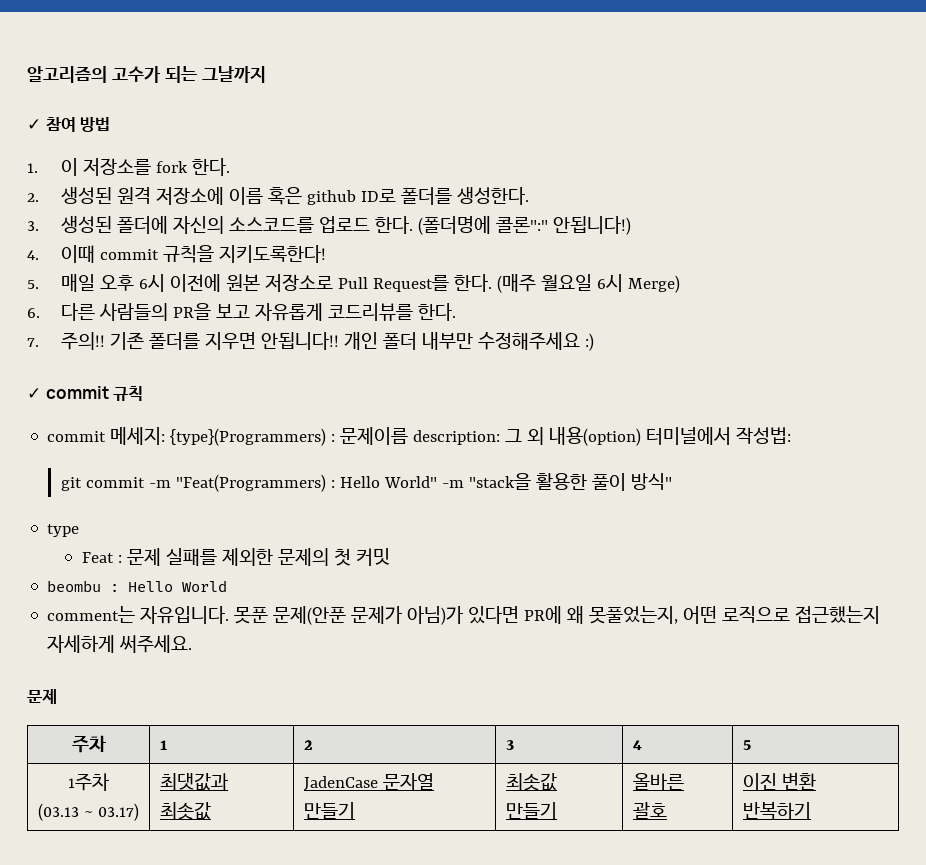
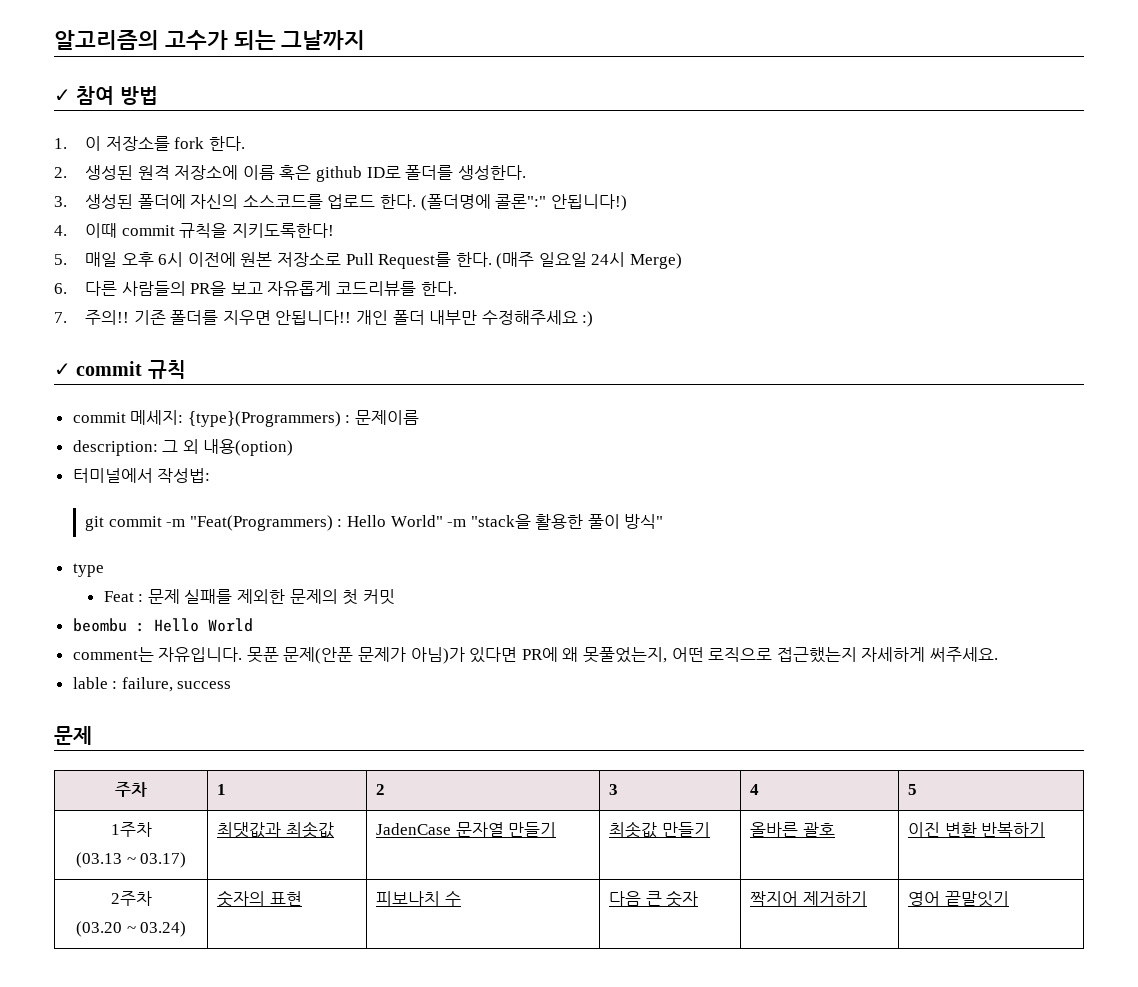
- (매주 월요일 6시 Merge)
+ (매주 일요일 24시 Merge)
- commit 메세지: {type}(Programmers) : 문제이름 description: 그 외 내용(option) 터미널에서 작성법:
+ commit 메세지: {type}(Programmers) : 문제이름
+ description: 그 외 내용(option)
+ 터미널에서 작성법:
+ lable : failure, success
+ 2주차
+ (03.20 ~ 03.24) | 숫자의 표현 | 피보나치 수 | 다음 큰 숫자 | 짝지어 제거하기 | 영어 끝말잇기

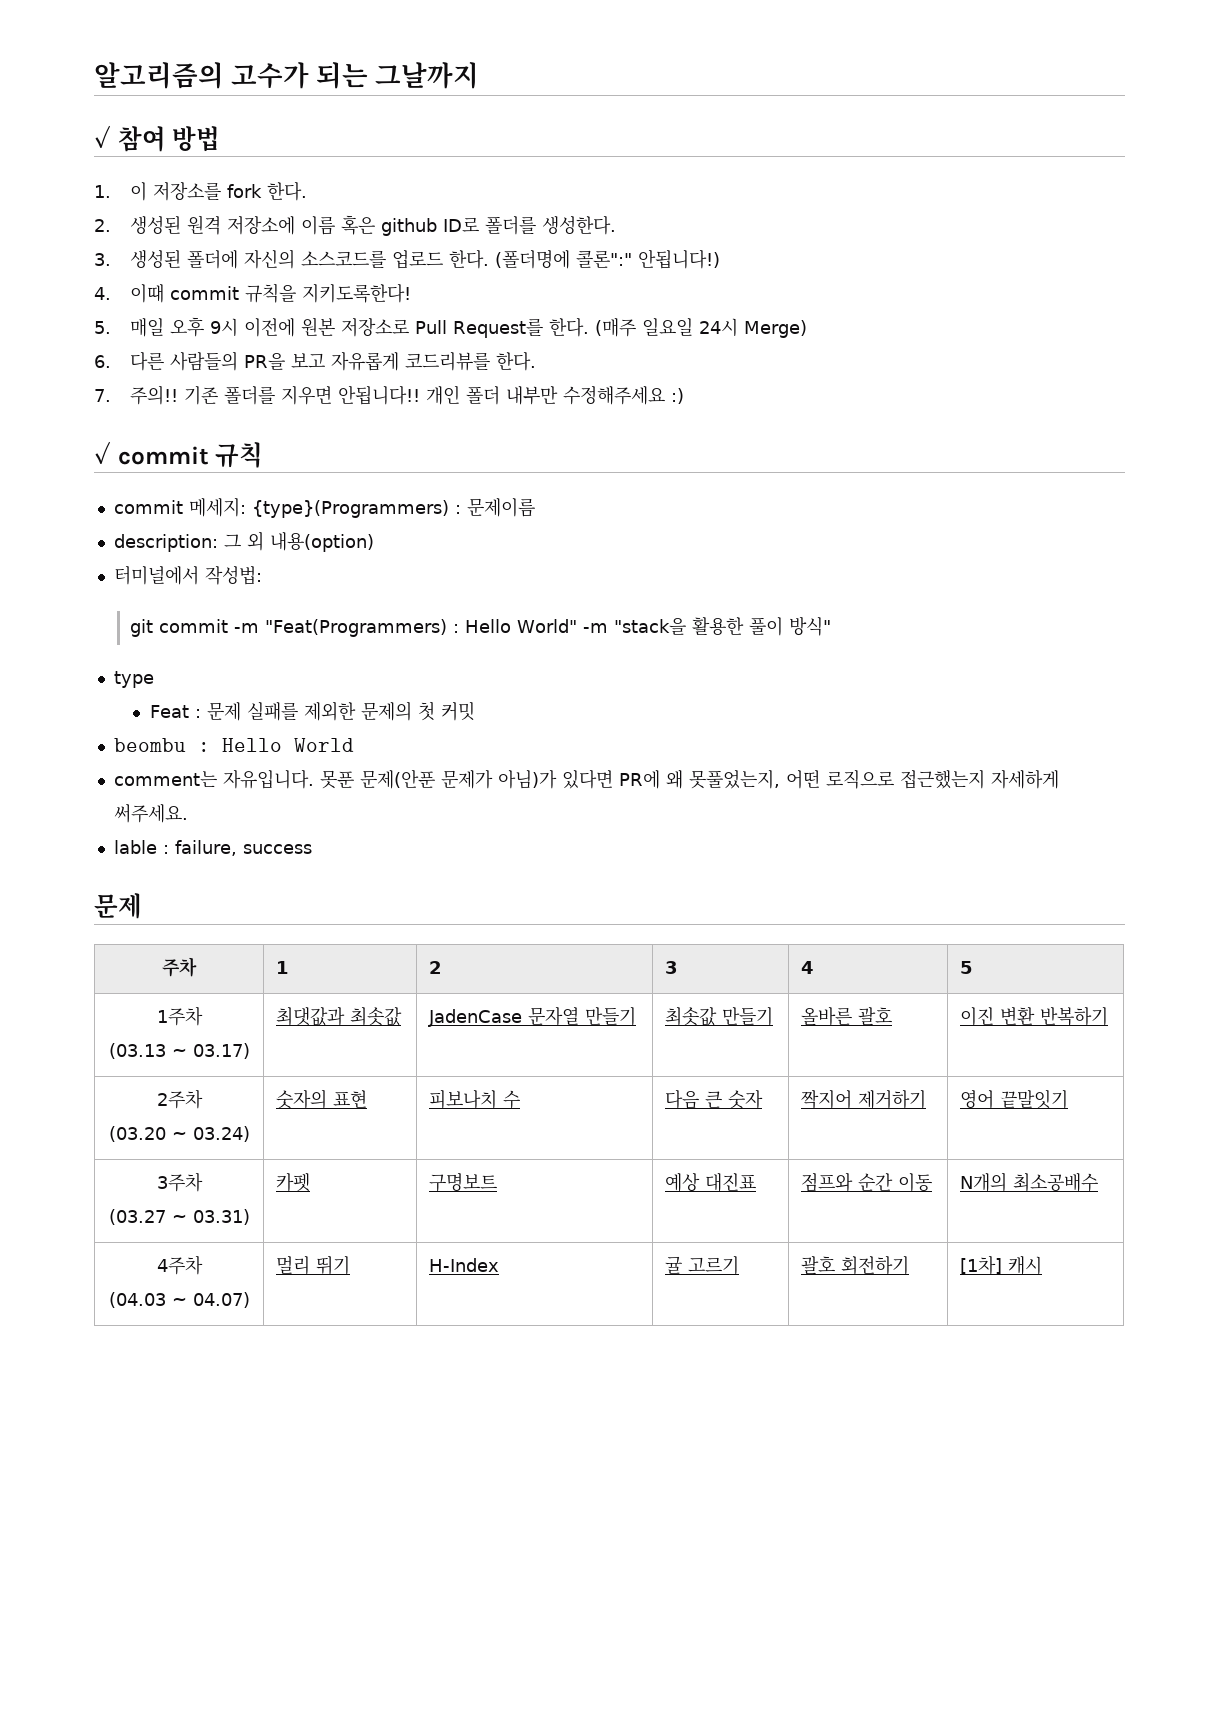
- 5. 매일 오후 6시 이전에 원본 저장소로 Pull Request를 한다.
+ 5. 매일 오후 9시 이전에 원본 저장소로 Pull Request를 한다.
+ 3주차
+ (03.27 ~ 03.31) | 카펫 | 구명보트 | 예상 대진표 | 점프와 순간 이동 | N개의 최소공배수
+ 4주차
+ (04.03 ~ 04.07) | 멀리 뛰기 | H-Index | 귤 고르기 | 괄호 회전하기 | [1차] 캐시

